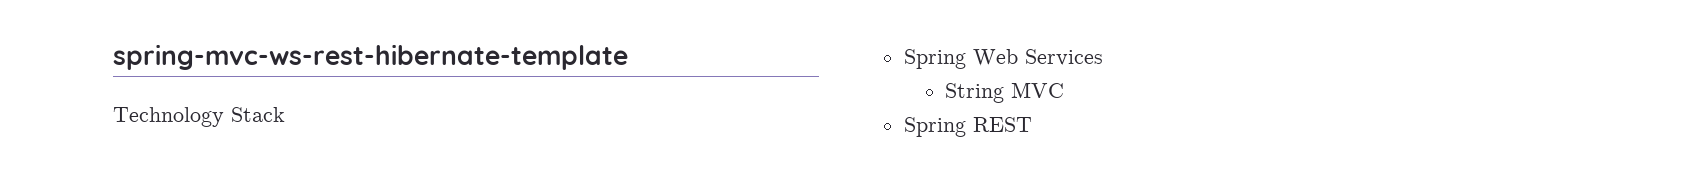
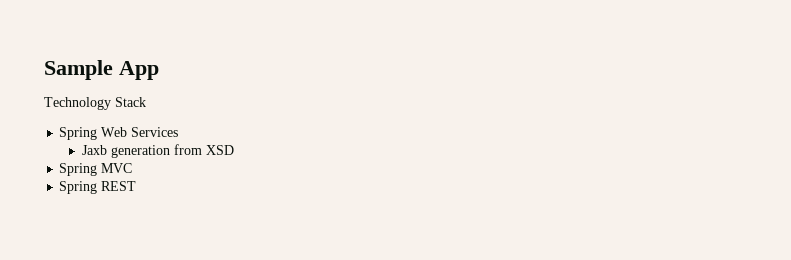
- spring-mvc-ws-rest-hibernate-template
+ Sample App
- String MVC
+ Jaxb generation from XSD
+ Spring MVC

